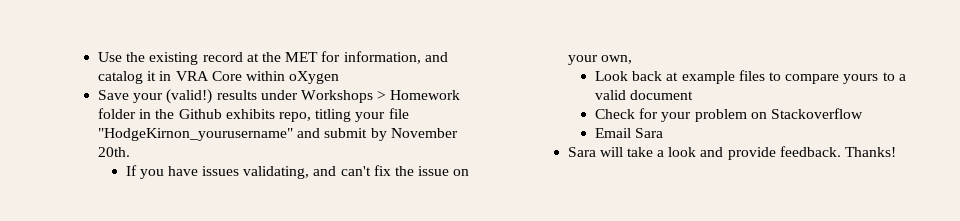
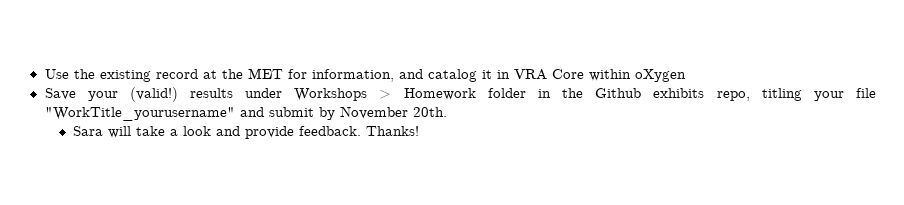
- Save your (valid!) results under Workshops > Homework folder in the Github exhibits repo, titling your file "HodgeKirnon_yourusername" and submit by November 20th.
+ Save your (valid!) results under Workshops > Homework folder in the Github exhibits repo, titling your file "WorkTitle_yourusername" and submit by November 20th.
- If you have issues validating, and can't fix the issue on your own,
- Look back at example files to compare yours to a valid document
- Check for your problem on Stackoverflow
- Email Sara

